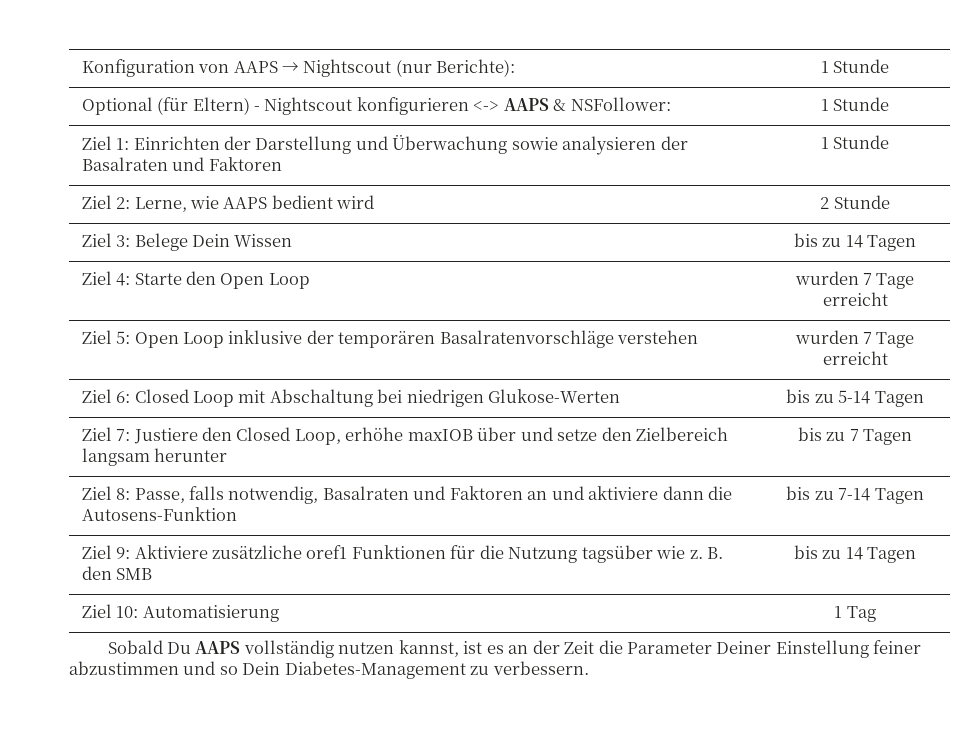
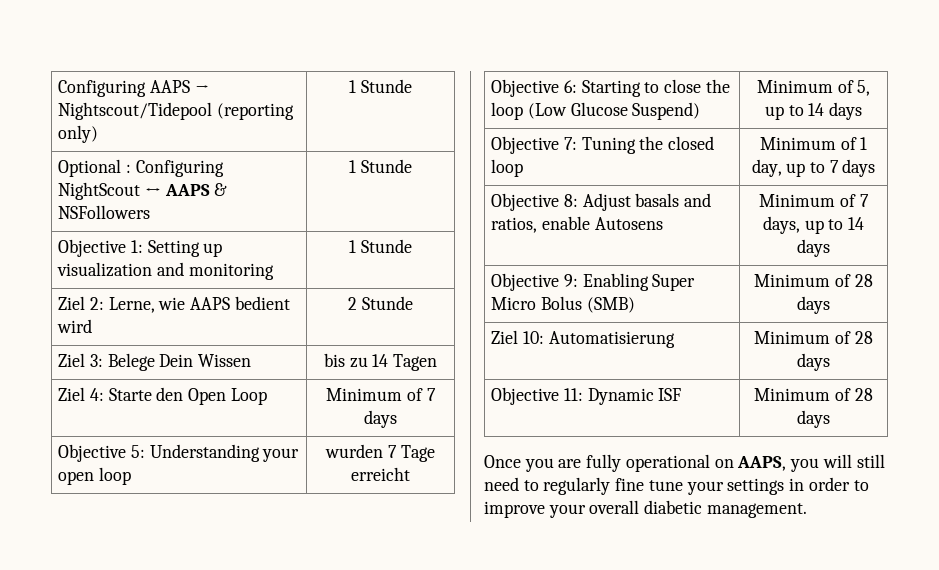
- Konfiguration von AAPS → Nightscout (nur Berichte): | 1 Stunde
- Optional (für Eltern) - Nightscout konfigurieren <-> AAPS & NSFollower: | 1 Stunde
- Ziel 1: Einrichten der Darstellung und Überwachung sowie analysieren der Basalraten und Faktoren | 1 Stunde
+ Configuring AAPS → Nightscout/Tidepool (reporting only) | 1 Stunde
+ Optional : Configuring NightScout ↔ AAPS & NSFollowers | 1 Stunde
+ Objective 1: Setting up visualization and monitoring | 1 Stunde
- Ziel 4: Starte den Open Loop | wurden 7 Tage erreicht
- Ziel 5: Open Loop inklusive der temporären Basalratenvorschläge verstehen | wurden 7 Tage erreicht
- Ziel 6: Closed Loop mit Abschaltung bei niedrigen Glukose-Werten | bis zu 5-14 Tagen
- Ziel 7: Justiere den Closed Loop, erhöhe maxIOB über und setze den Zielbereich langsam herunter | bis zu 7 Tagen
- Ziel 8: Passe, falls notwendig, Basalraten und Faktoren an und aktiviere dann die Autosens-Funktion | bis zu 7-14 Tagen
- Ziel 9: Aktiviere zusätzliche oref1 Funktionen für die Nutzung tagsüber wie z. B. den SMB | bis zu 14 Tagen
- Ziel 10: Automatisierung | 1 Tag
- Sobald Du AAPS vollständig nutzen kannst, ist es an der Zeit die Parameter Deiner Einstellung feiner abzustimmen und so Dein Diabetes-Management zu verbessern.
+ Ziel 4: Starte den Open Loop | Minimum of 7 days
+ Objective 5: Understanding your open loop | wurden 7 Tage erreicht
+ Objective 6: Starting to close the loop (Low Glucose Suspend) | Minimum of 5, up to 14 days
+ Objective 7: Tuning the closed loop | Minimum of 1 day, up to 7 days
+ Objective 8: Adjust basals and ratios, enable Autosens | Minimum of 7 days, up to 14 days
+ Objective 9: Enabling Super Micro Bolus (SMB) | Minimum of 28 days
+ Ziel 10: Automatisierung | Minimum of 28 days
+ Objective 11: Dynamic ISF | Minimum of 28 days
+ Once you are fully operational on AAPS, you will still need to regularly fine tune your settings in order to improve your overall diabetic management.

